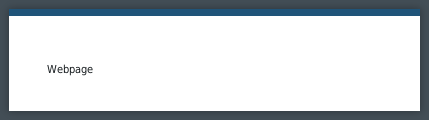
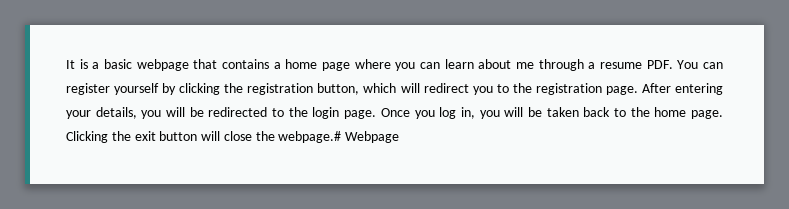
- Webpage
+ It is a basic webpage that contains a home page where you can learn about me through a resume PDF. You can register yourself by clicking the registration button, which will redirect you to the registration page. After entering your details, you will be redirected to the login page. Once you log in, you will be taken back to the home page. Clicking the exit button will close the webpage.# Webpage

